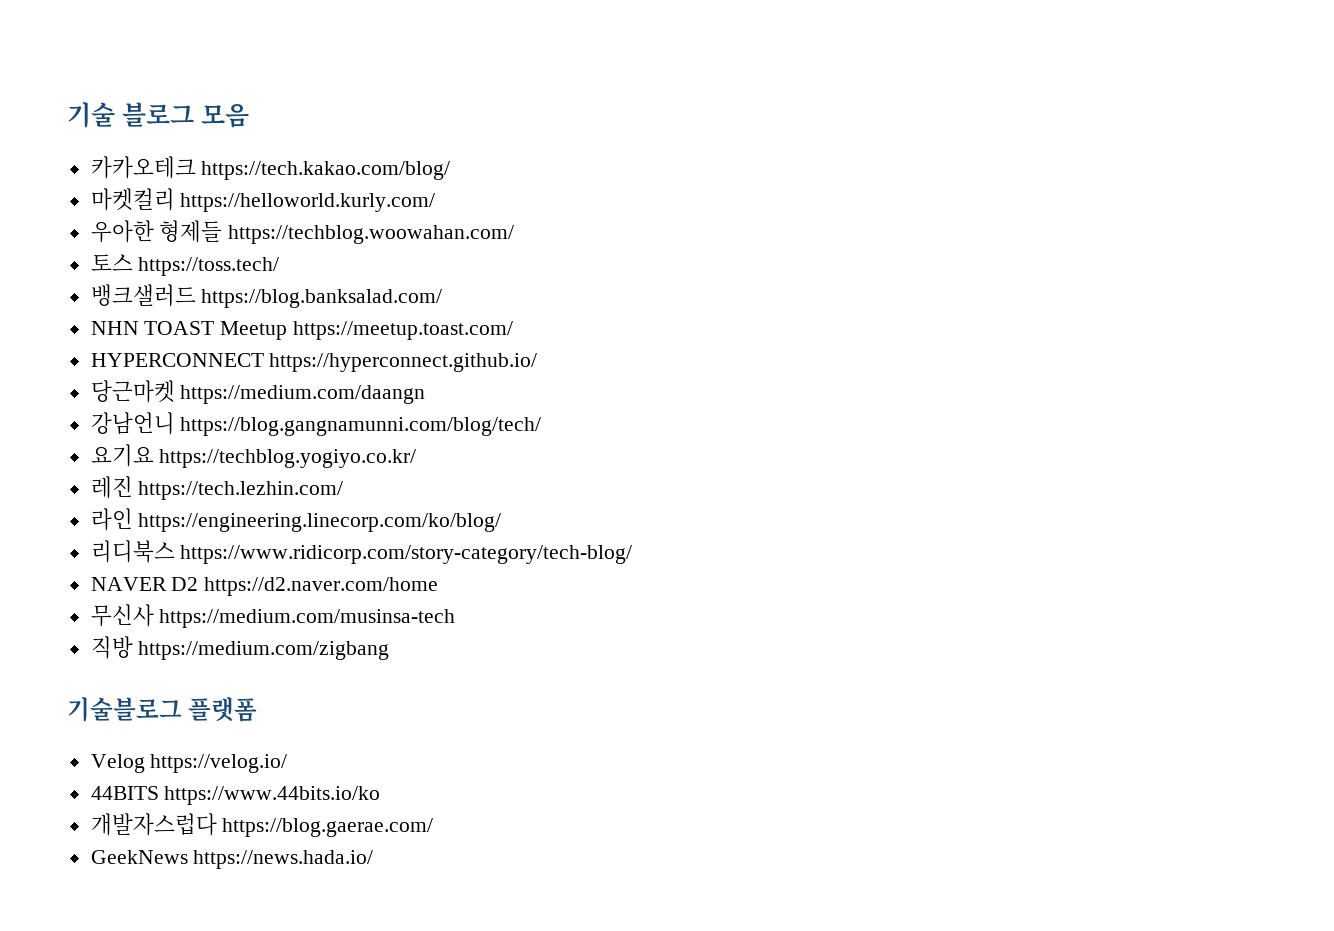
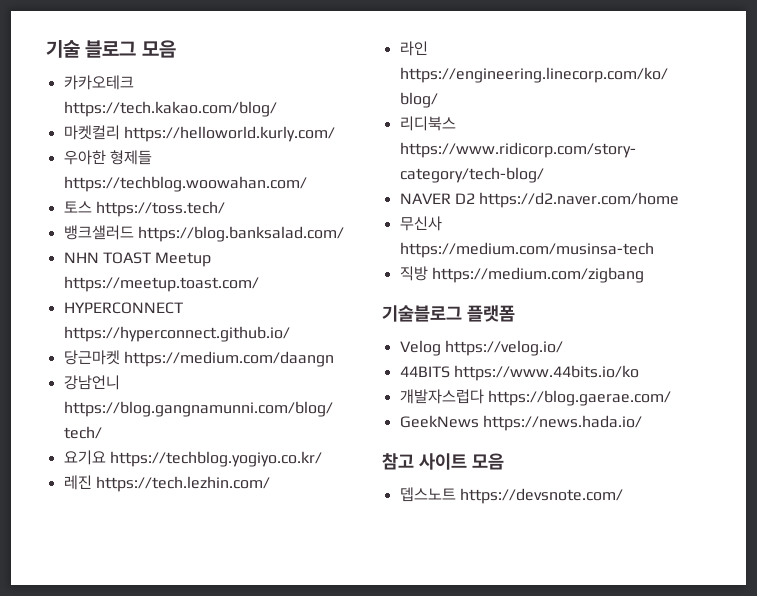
+ 참고 사이트 모음
+ 뎁스노트 https://devsnote.com/

